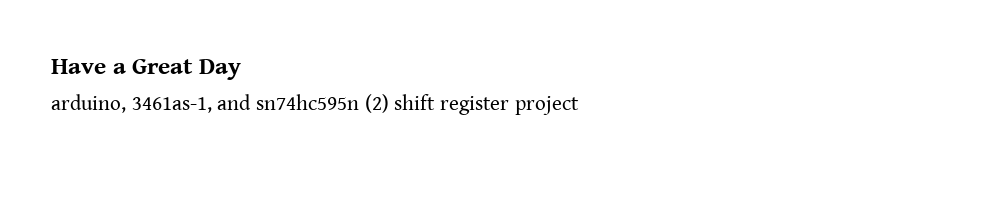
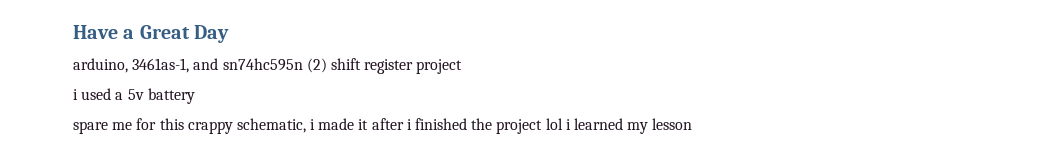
+ i used a 5v battery
+ spare me for this crappy schematic, i made it after i finished the project lol i learned my lesson

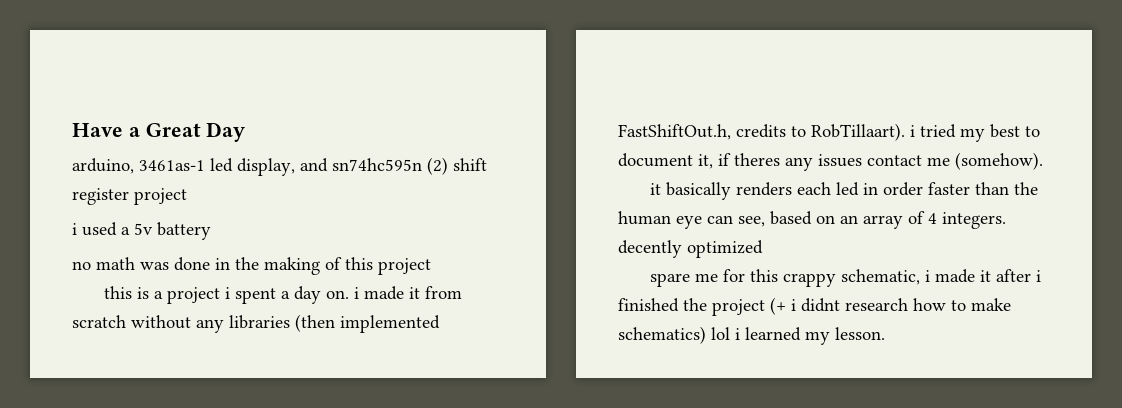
- arduino, 3461as-1, and sn74hc595n (2) shift register project
+ arduino, 3461as-1 led display, and sn74hc595n (2) shift register project
+ no math was done in the making of this project
+ this is a project i spent a day on. i made it from scratch without any libraries (then implemented FastShiftOut.h, credits to RobTillaart). i tried my best to document it, if theres any issues contact me (somehow).
+ it basically renders each led in order faster than the human eye can see, based on an array of 4 integers. decently optimized
- spare me for this crappy schematic, i made it after i finished the project lol i learned my lesson
+ spare me for this crappy schematic, i made it after i finished the project (+ i didnt research how to make schematics) lol i learned my lesson.

